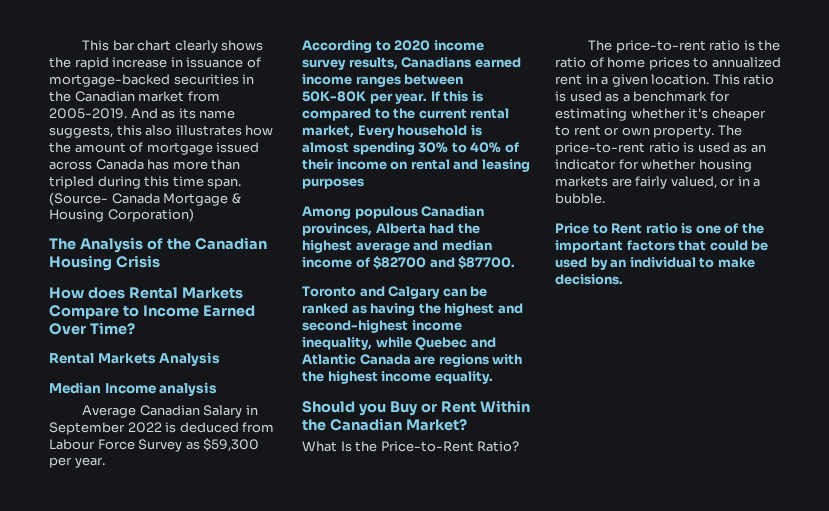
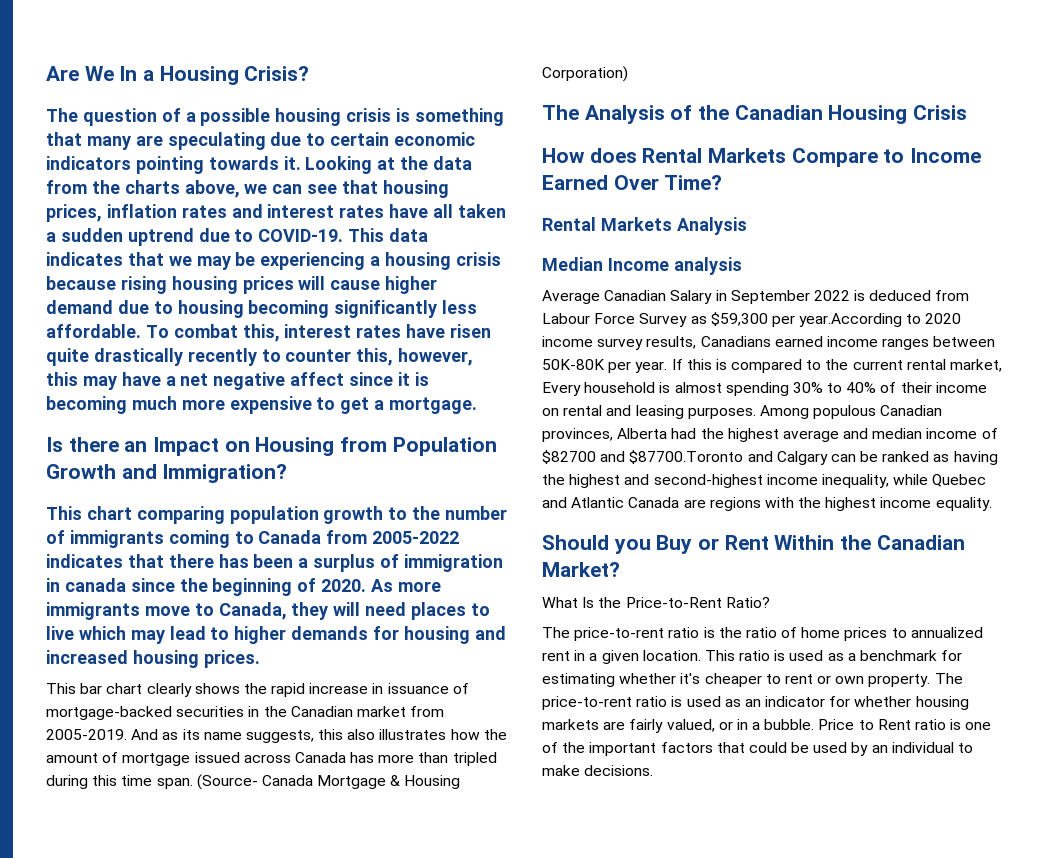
+ Are We In a Housing Crisis?
+ The question of a possible housing crisis is something that many are speculating due to certain economic indicators pointing towards it. Looking at the data from the charts above, we can see that housing prices, inflation rates and interest rates have all taken a sudden uptrend due to COVID-19. This data indicates that we may be experiencing a housing crisis because rising housing prices will cause higher demand due to housing becoming significantly less affordable. To combat this, interest rates have risen quite drastically recently to counter this, however, this may have a net negative affect since it is becoming much more expensive to get a mortgage.
+ Is there an Impact on Housing from Population Growth and Immigration?
+ This chart comparing population growth to the number of immigrants coming to Canada from 2005-2022 indicates that there has been a surplus of immigration in canada since the beginning of 2020. As more immigrants move to Canada, they will need places to live which may lead to higher demands for housing and increased housing prices.
- Average Canadian Salary in September 2022 is deduced from Labour Force Survey as $59,300 per year.
- According to 2020 income survey results, Canadians earned income ranges between 50K-80K per year.
+ Average Canadian Salary in September 2022 is deduced from Labour Force Survey as $59,300 per year.According to 2020 income survey results, Canadians earned income ranges between 50K-80K per year.
- If this is compared to the current rental market, Every household is almost spending 30% to 40% of their income on rental and leasing purposes
- Among populous Canadian provinces, Alberta had the highest average and median income of $82700 and $87700.
- Toronto and Calgary can be ranked as having the highest and second-highest income inequality, while Quebec and Atlantic Canada are regions with the highest income equality.
+ If this is compared to the current rental market, Every household is almost spending 30% to 40% of their income on rental and leasing purposes. Among populous Canadian provinces, Alberta had the highest average and median income of $82700 and $87700.Toronto and Calgary can be ranked as having the highest and second-highest income inequality, while Quebec and Atlantic Canada are regions with the highest income equality.
- The price-to-rent ratio is used as an indicator for whether housing markets are fairly valued, or in a bubble.
- Price to Rent ratio is one of the important factors that could be used by an individual to make decisions.
+ The price-to-rent ratio is used as an indicator for whether housing markets are fairly valued, or in a bubble. Price to Rent ratio is one of the important factors that could be used by an individual to make decisions.

